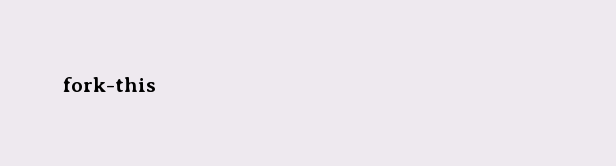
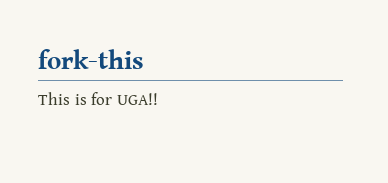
+ This is for UGA!!

